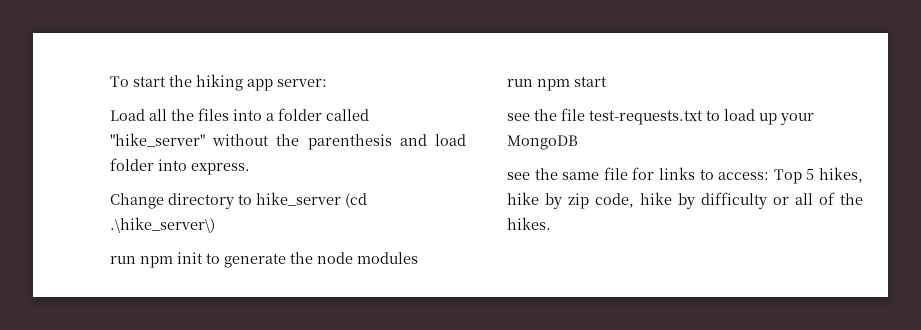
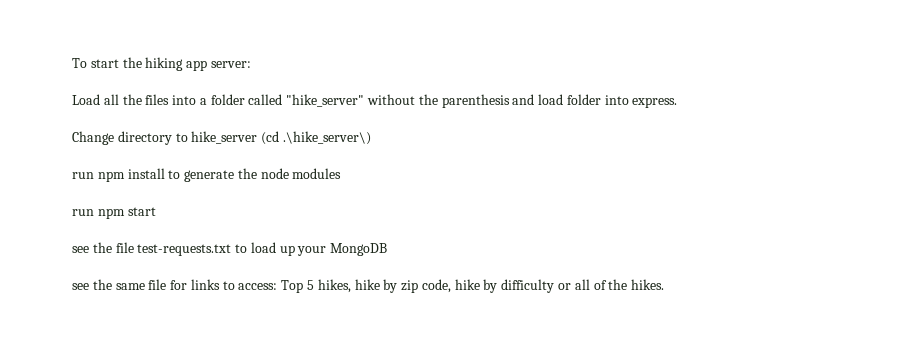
- run npm init to generate the node modules
+ run npm install to generate the node modules

